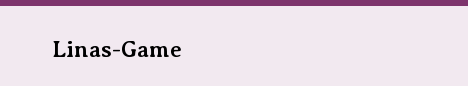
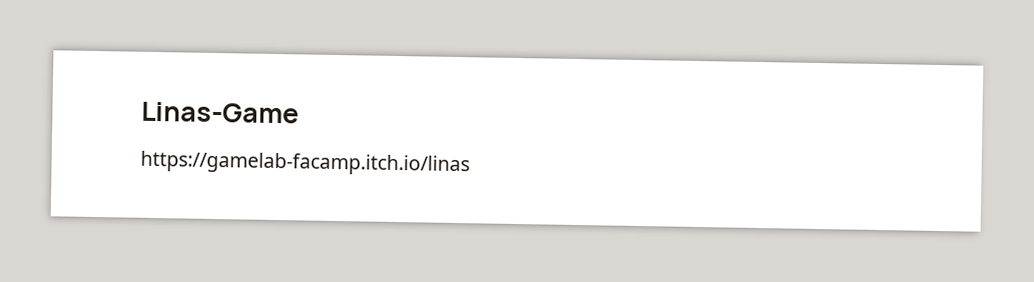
+ https://gamelab-facamp.itch.io/linas

